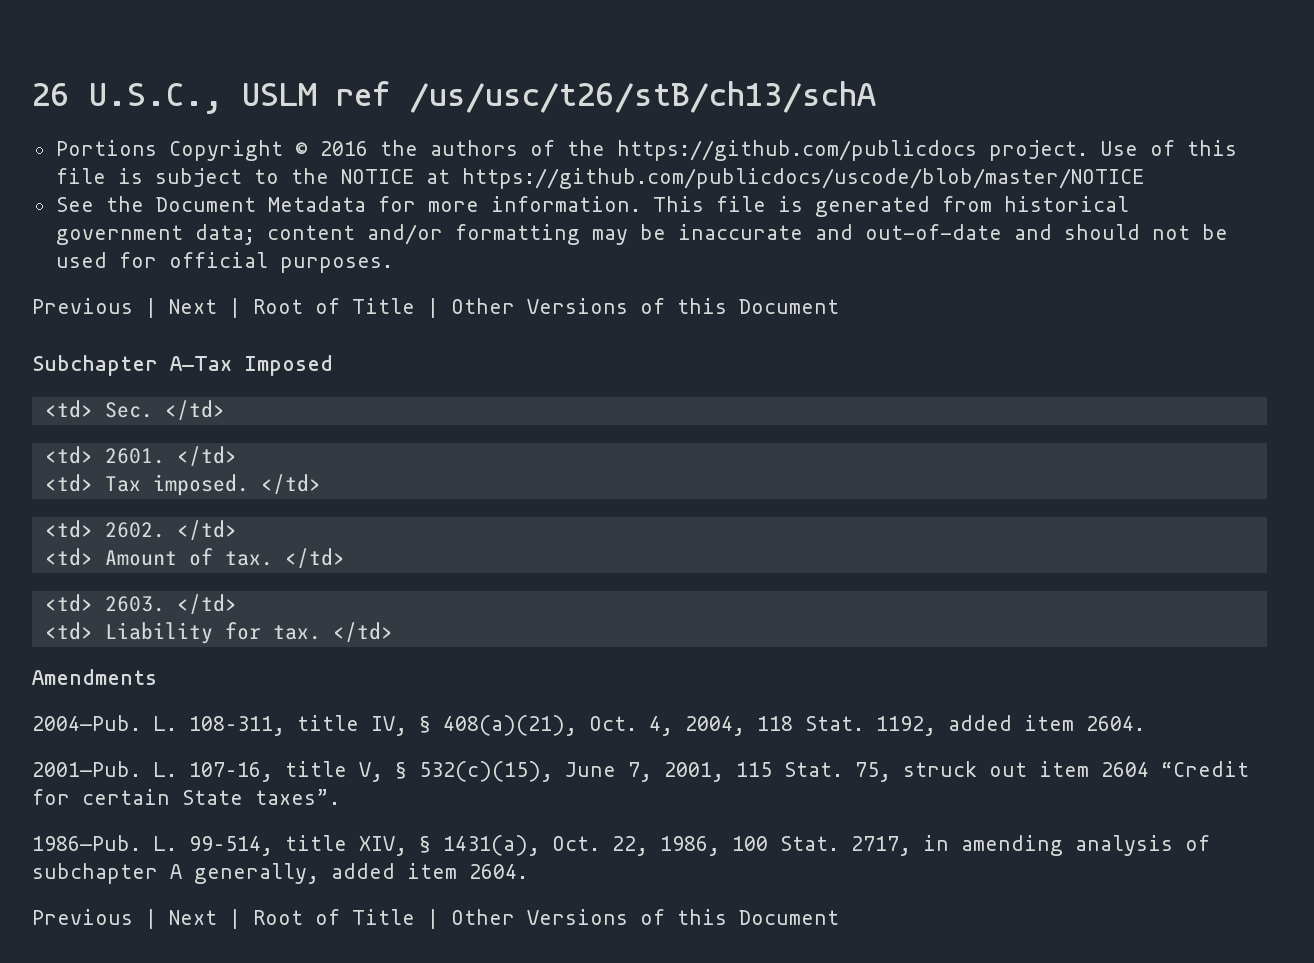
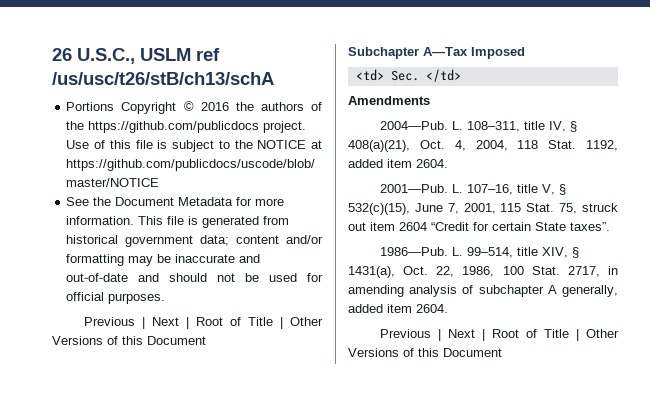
- <td> 2601. </td>
- <td> Tax imposed. </td>
- <td> 2602. </td>
- <td> Amount of tax. </td>
- <td> 2603. </td>
- <td> Liability for tax. </td>

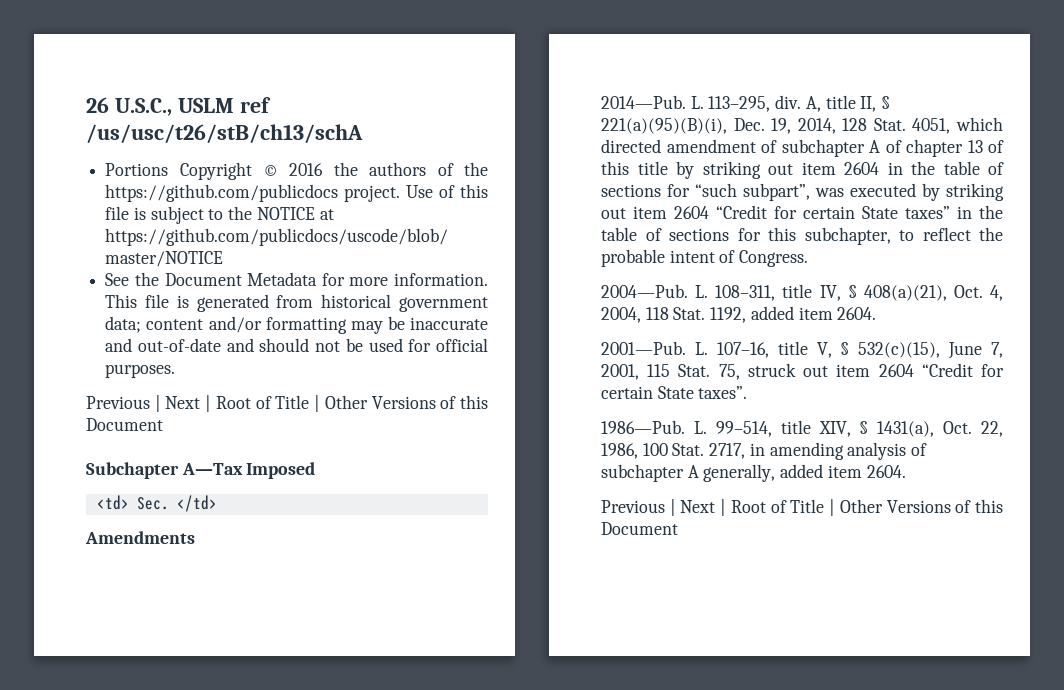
+ 2014—Pub. L. 113–295, div. A, title II, § 221(a)(95)(B)(i), Dec. 19, 2014, 128 Stat. 4051, which directed amendment of subchapter A of chapter 13 of this title by striking out item 2604 in the table of sections for “such subpart”, was executed by striking out item 2604 “Credit for certain State taxes” in the table of sections for this subchapter, to reflect the probable intent of Congress.

